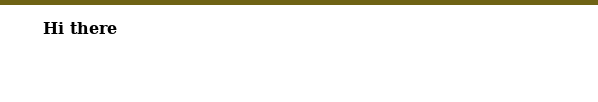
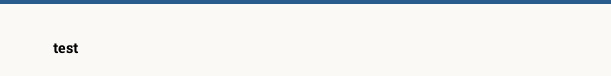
- Hi there
+ test

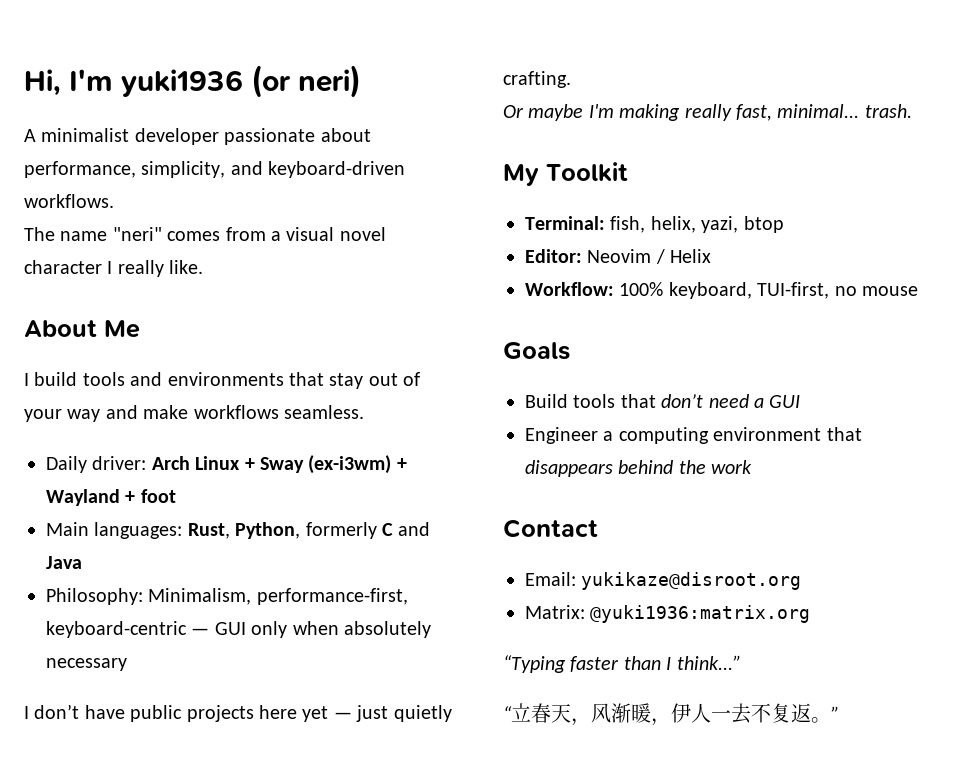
- test
+ Hi, I'm yuki1936 (or neri)
+ A minimalist developer passionate about performance, simplicity, and keyboard-driven workflows.
+ The name "neri" comes from a visual novel character I really like.
+ About Me
+ I build tools and environments that stay out of your way and make workflows seamless.
+ Daily driver: Arch Linux + Sway (ex-i3wm) + Wayland + foot
+ Main languages: Rust, Python, formerly C and Java
+ Philosophy: Minimalism, performance-first, keyboard-centric — GUI only when absolutely necessary
+ I don’t have public projects here yet — just quietly crafting.
+ Or maybe I'm making really fast, minimal... trash.
+ My Toolkit
+ Terminal: fish, helix, yazi, btop
+ Editor: Neovim / Helix
+ Workflow: 100% keyboard, TUI-first, no mouse
+ Goals
+ Build tools that don’t need a GUI
+ Engineer a computing environment that disappears behind the work
+ Contact
+ Email: yukikaze@disroot.org
+ Matrix: @yuki1936:matrix.org
+ “Typing faster than I think...”
+ “立春天，风渐暖，伊人一去不复返。”

